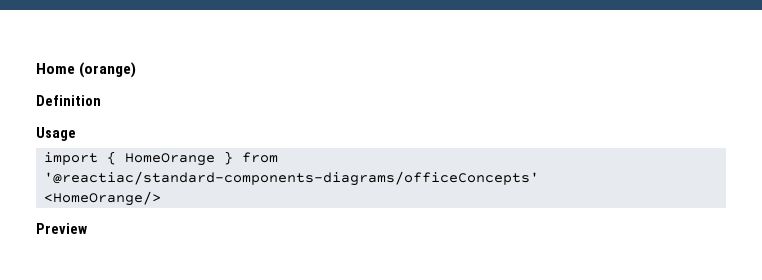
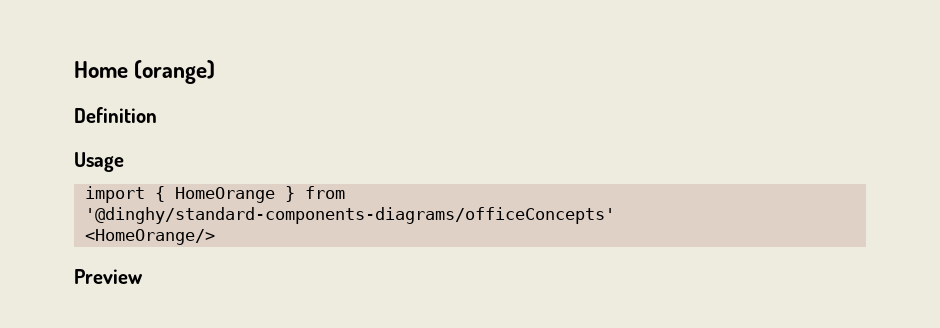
- import { HomeOrange } from '@reactiac/standard-components-diagrams/officeConcepts'
+ import { HomeOrange } from '@dinghy/standard-components-diagrams/officeConcepts'

